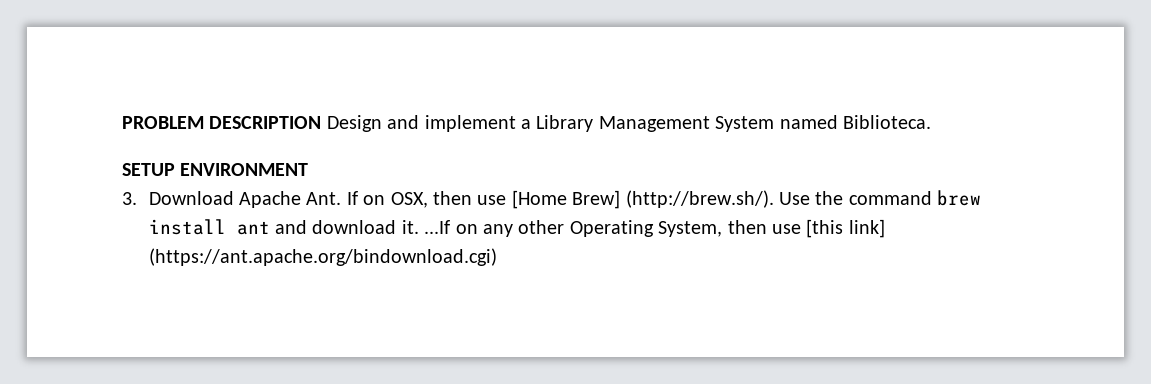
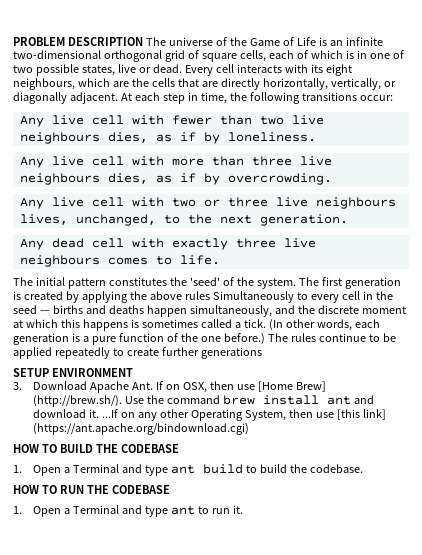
- PROBLEM DESCRIPTION Design and implement a Library Management System named Biblioteca.
+ PROBLEM DESCRIPTION The universe of the Game of Life is an infinite two-dimensional orthogonal grid of square cells, each of which is in one of two possible states, live or dead. Every cell interacts with its eight neighbours, which are the cells that are directly horizontally, vertically, or diagonally adjacent. At each step in time, the following transitions occur:
+ Any live cell with fewer than two live neighbours dies, as if by loneliness.
+ Any live cell with more than three live neighbours dies, as if by overcrowding.
+ Any live cell with two or three live neighbours lives, unchanged, to the next generation.
+ Any dead cell with exactly three live neighbours comes to life.
+ The initial pattern constitutes the 'seed' of the system. The first generation is created by applying the above rules Simultaneously to every cell in the seed — births and deaths happen simultaneously, and the discrete moment at which this happens is sometimes called a tick. (In other words, each generation is a pure function of the one before.) The rules continue to be applied repeatedly to create further generations
+ HOW TO BUILD THE CODEBASE
+ 1. Open a Terminal and type ant build to build the codebase.
+ HOW TO RUN THE CODEBASE
+ 1. Open a Terminal and type ant to run it.

